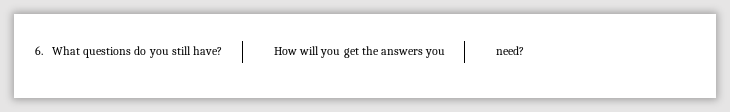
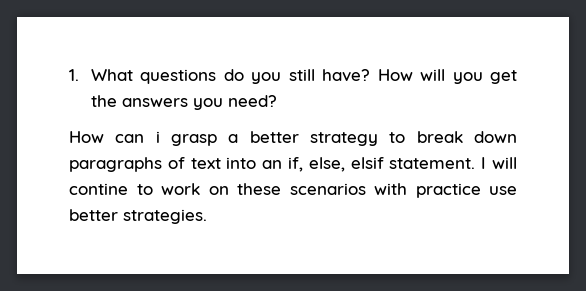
- 6. What questions do you still have?
+ 1. What questions do you still have?
+ How can i grasp a better strategy to break down paragraphs of text into an if, else, elsif statement. I will contine to work on these scenarios with practice use better strategies.

